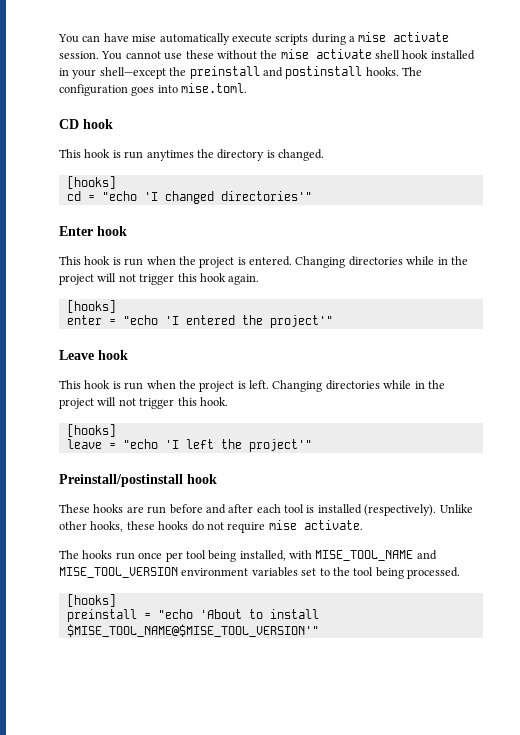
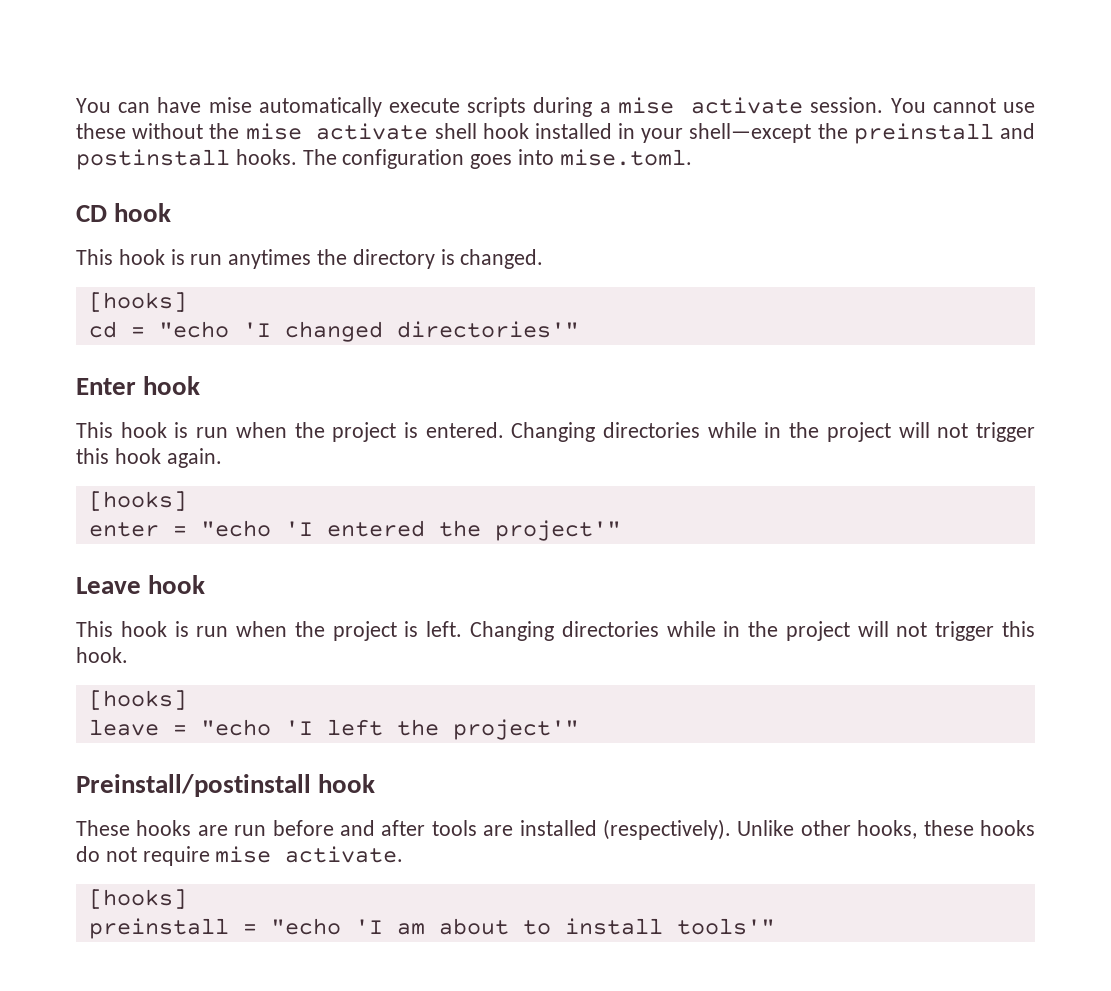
- These hooks are run before and after each tool is installed (respectively).
+ These hooks are run before and after tools are installed (respectively).
- The hooks run once per tool being installed, with MISE_TOOL_NAME and MISE_TOOL_VERSION environment variables set to the tool being processed.
- preinstall = "echo 'About to install $MISE_TOOL_NAME@$MISE_TOOL_VERSION'"
+ preinstall = "echo 'I am about to install tools'"

